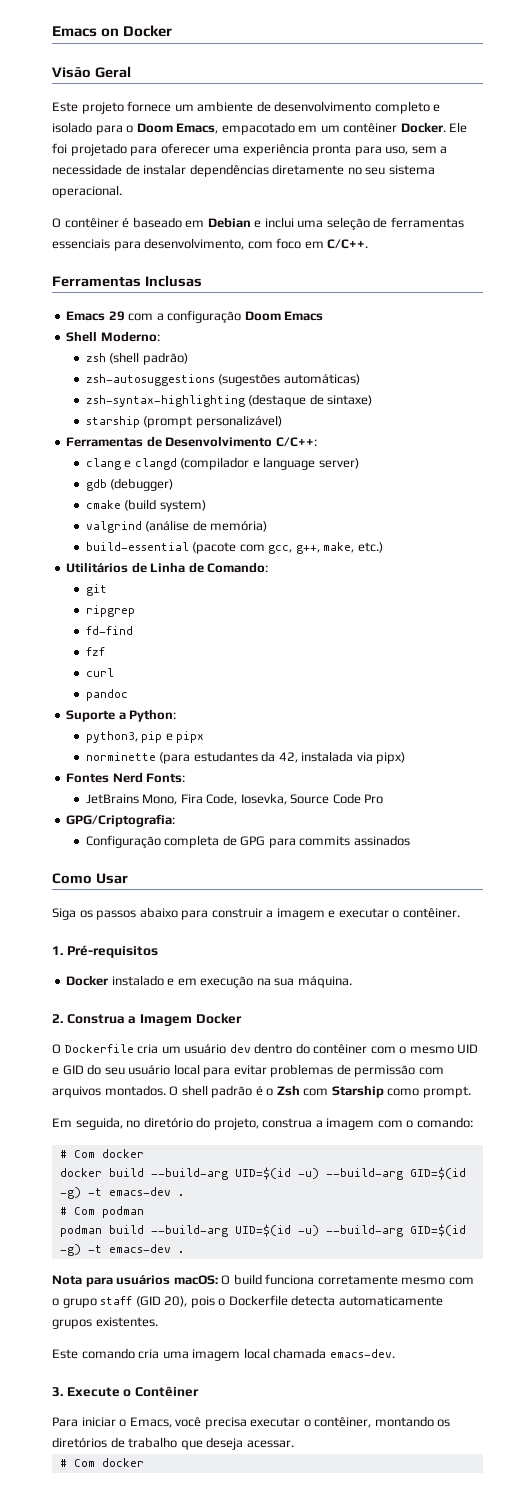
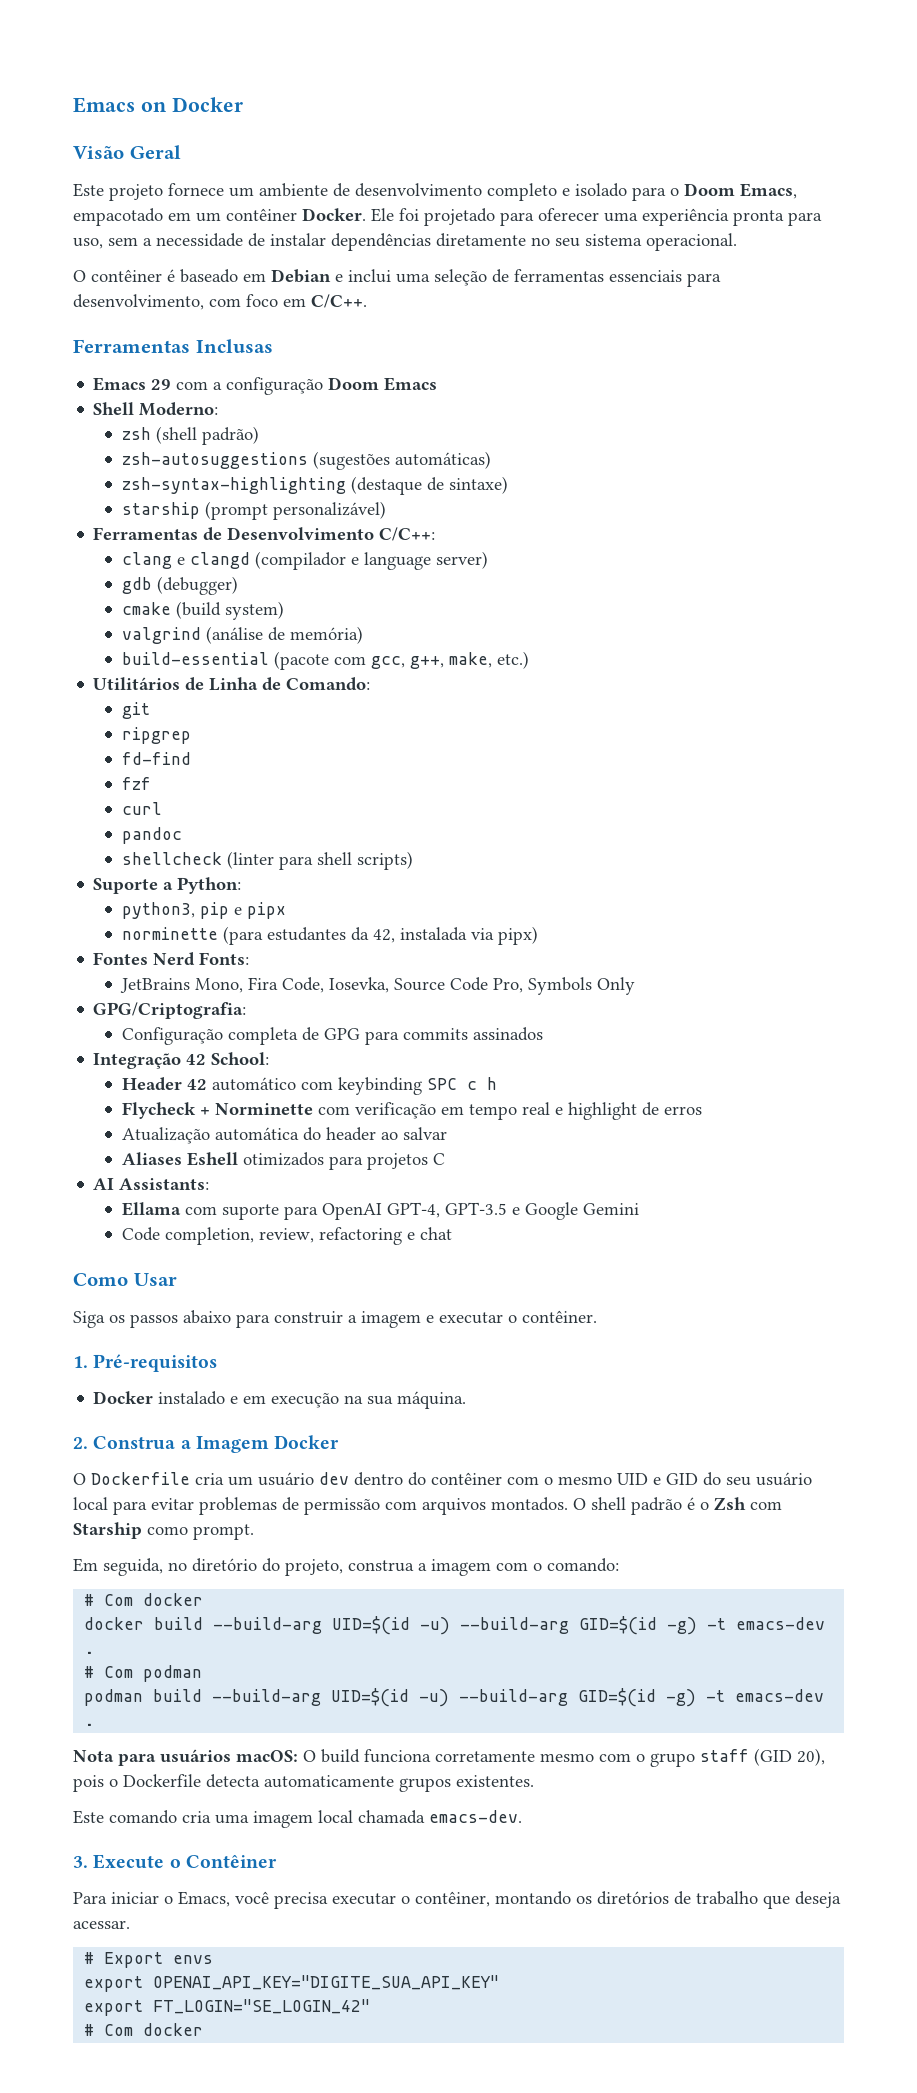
+ shellcheck (linter para shell scripts)
- JetBrains Mono, Fira Code, Iosevka, Source Code Pro
+ JetBrains Mono, Fira Code, Iosevka, Source Code Pro, Symbols Only
+ Integração 42 School:
+ Header 42 automático com keybinding SPC c h
+ Flycheck + Norminette com verificação em tempo real e highlight de erros
+ Atualização automática do header ao salvar
+ Aliases Eshell otimizados para projetos C
+ AI Assistants:
+ Ellama com suporte para OpenAI GPT-4, GPT-3.5 e Google Gemini
+ Code completion, review, refactoring e chat
+ # Export envs
+ export OPENAI_API_KEY="DIGITE_SUA_API_KEY"
+ export FT_LOGIN="SE_LOGIN_42"

